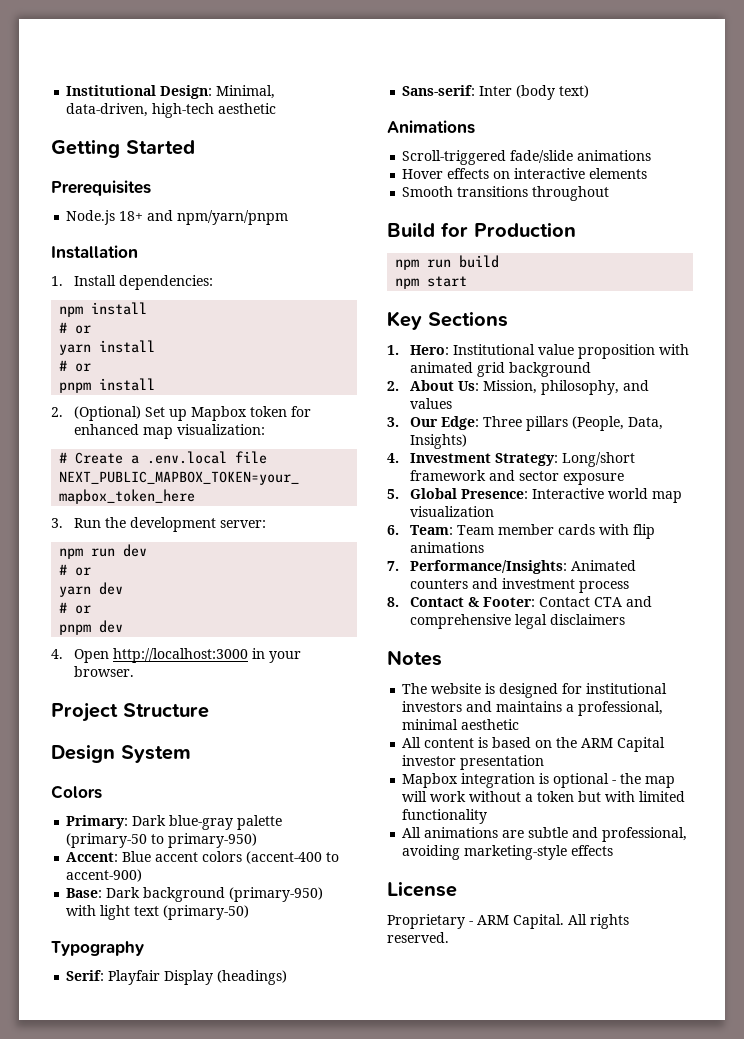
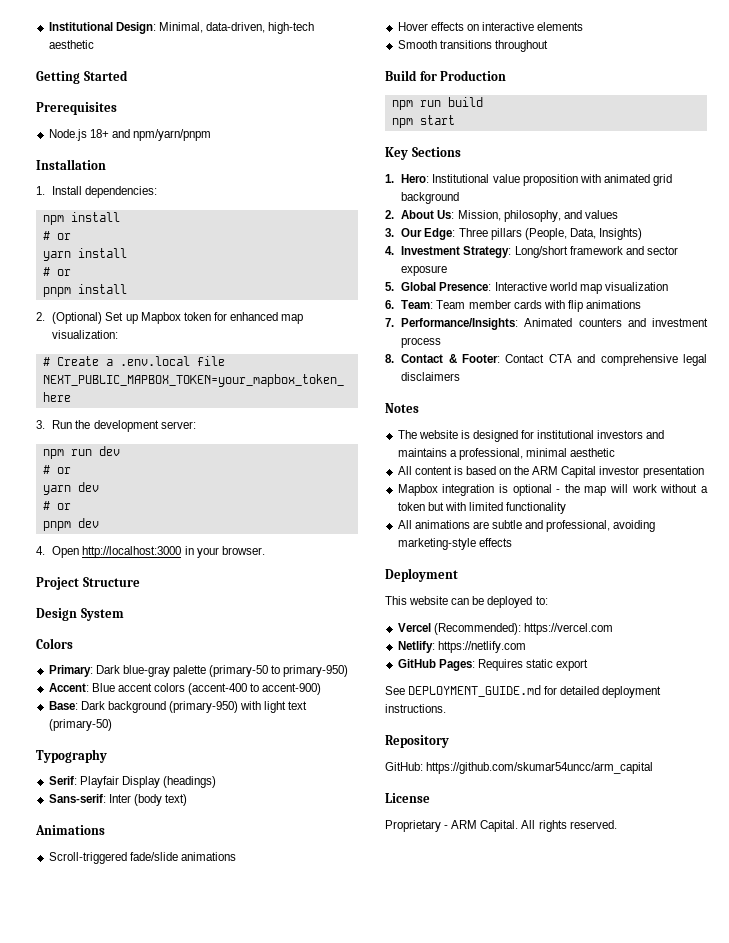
+ Deployment
+ This website can be deployed to:
+ Vercel (Recommended): https://vercel.com
+ Netlify: https://netlify.com
+ GitHub Pages: Requires static export
+ See DEPLOYMENT_GUIDE.md for detailed deployment instructions.
+ Repository
+ GitHub: https://github.com/skumar54uncc/arm_capital

